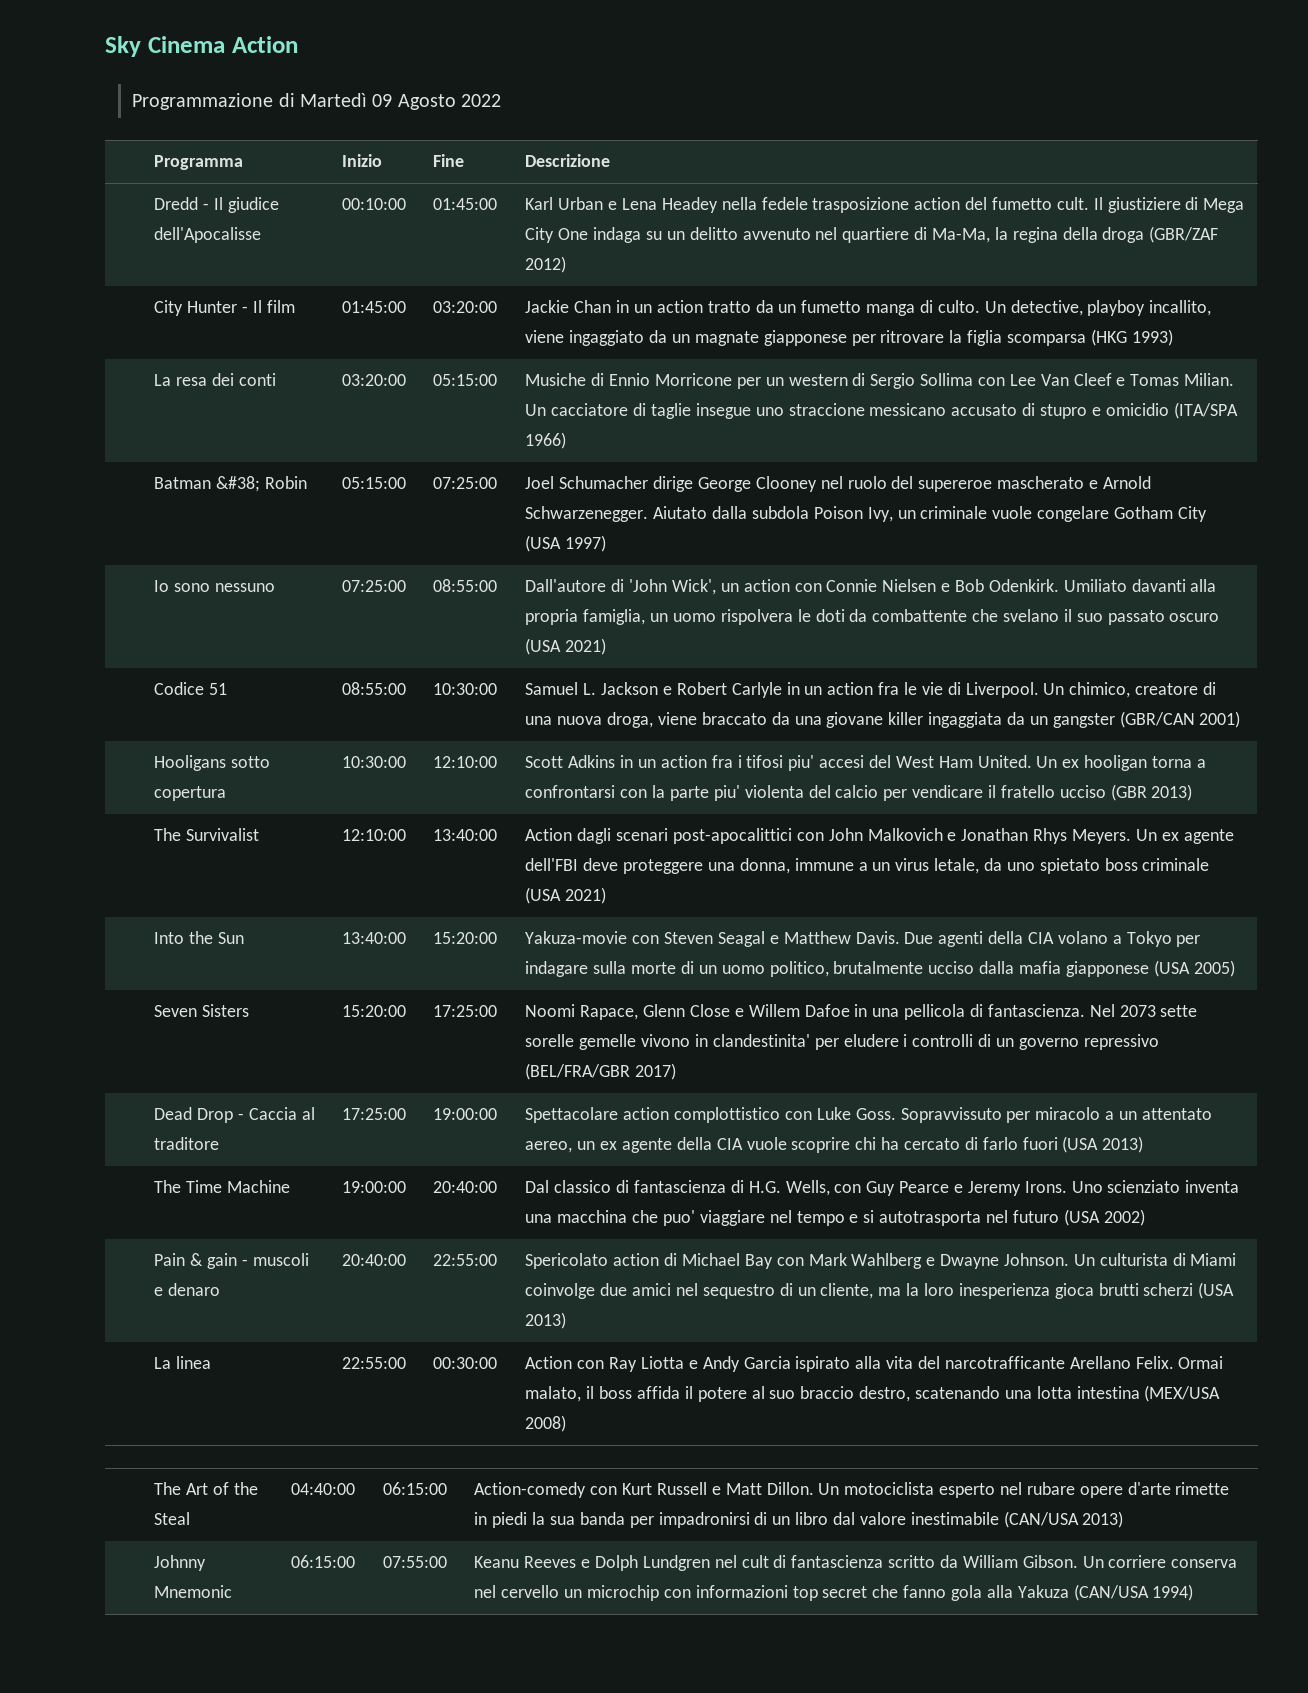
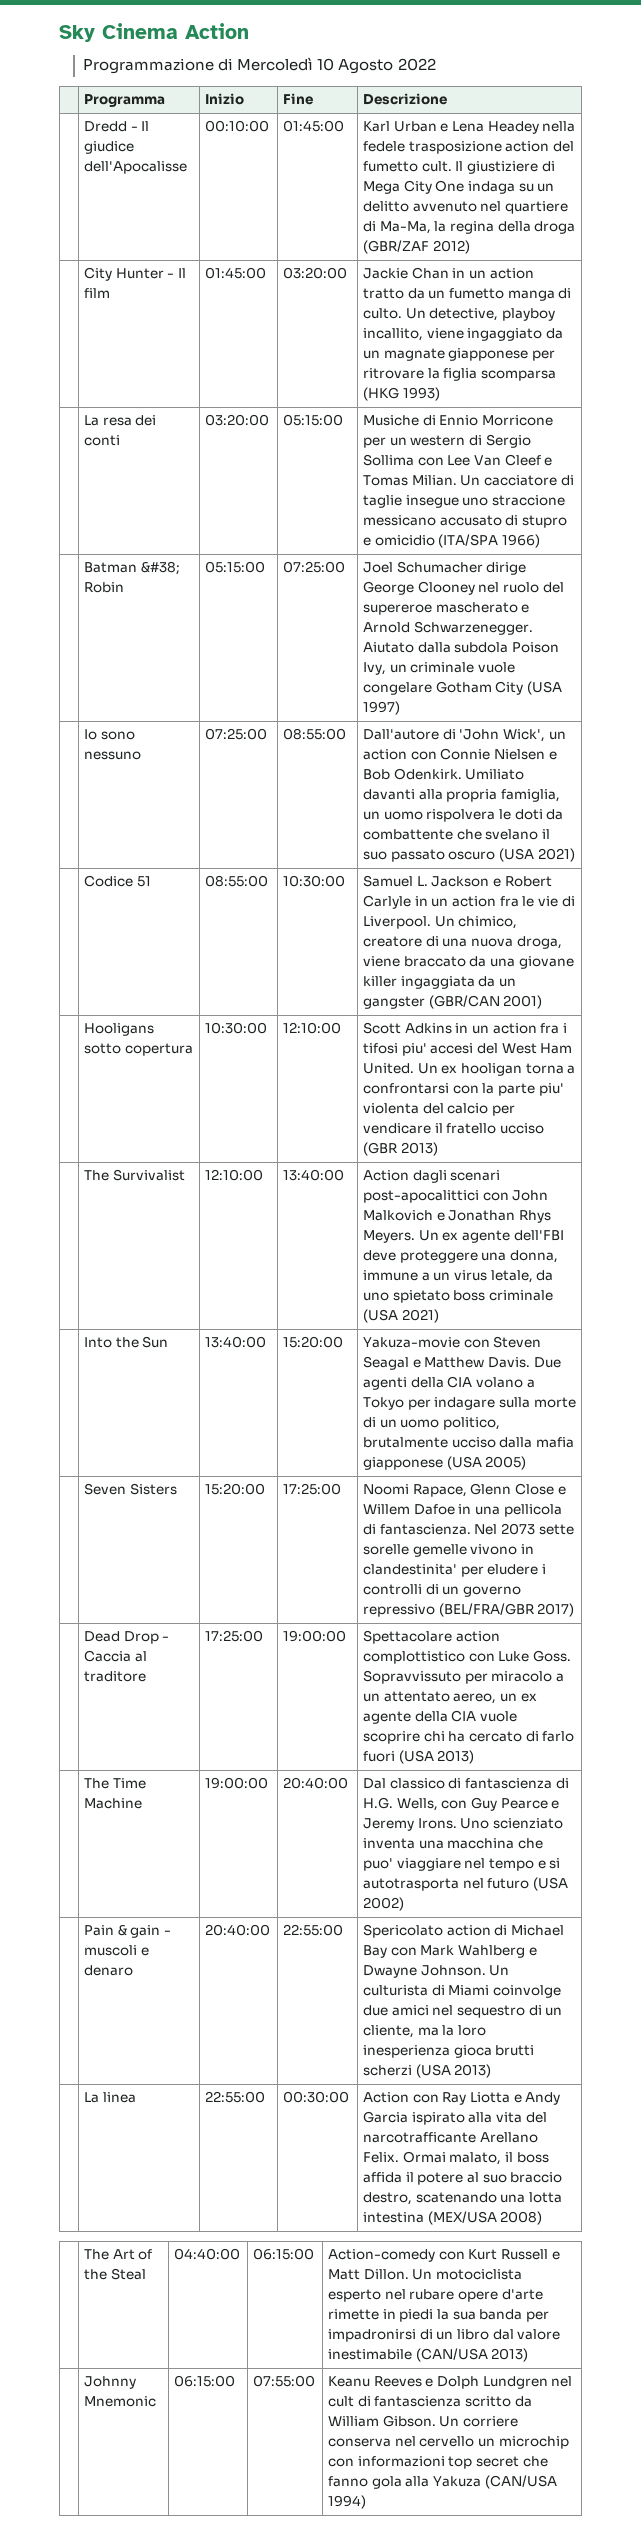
- Programmazione di Martedì 09 Agosto 2022
+ Programmazione di Mercoledì 10 Agosto 2022

